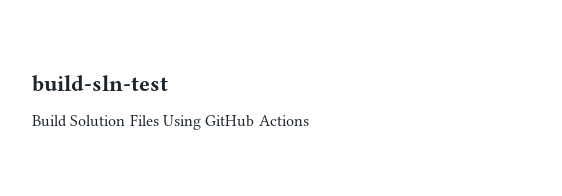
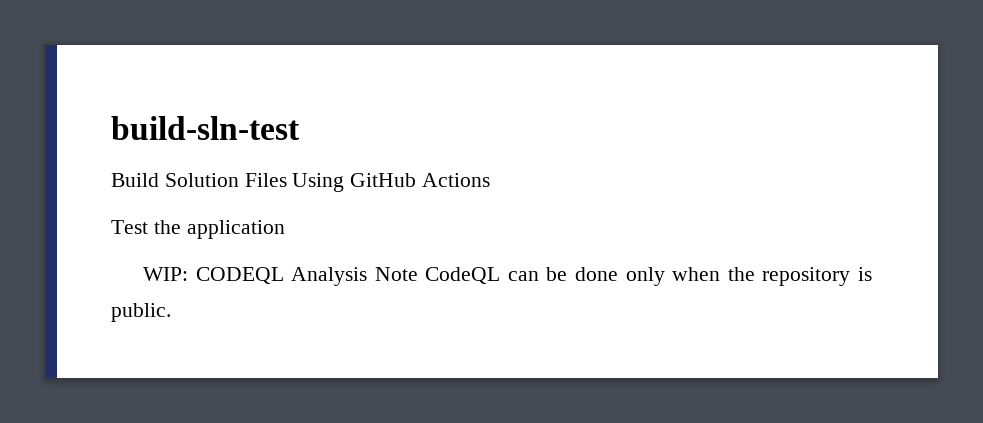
+ Test the application
+ WIP: CODEQL Analysis Note CodeQL can be done only when the repository is public.

